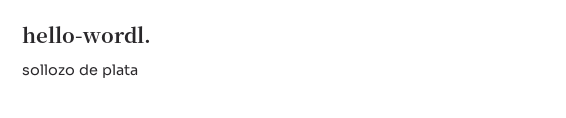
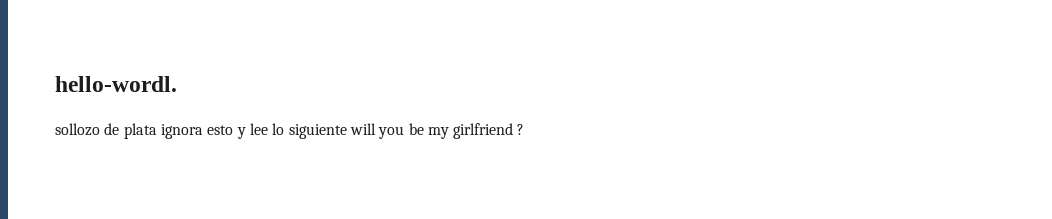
- sollozo de plata
+ sollozo de plata ignora esto y lee lo siguiente will you be my girlfriend ?

